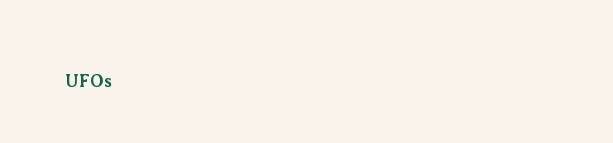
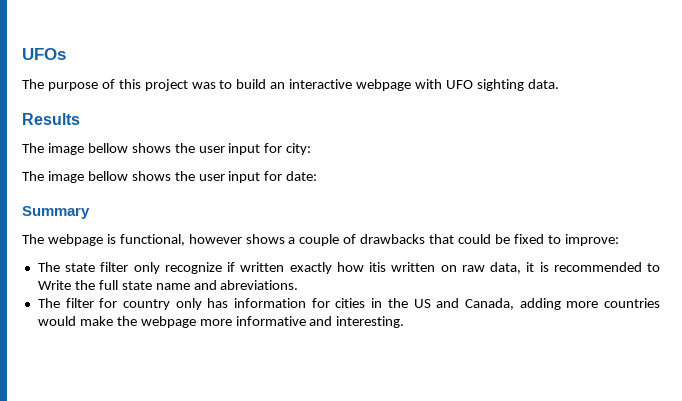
+ The purpose of this project was to build an interactive webpage with UFO sighting data.
+ Results
+ The image bellow shows the user input for city:
+ The image bellow shows the user input for date:
+ Summary
+ The webpage is functional, however shows a couple of drawbacks that could be fixed to improve:
+ The state filter only recognize if written exactly how itis written on raw data, it is recommended to Write the full state name and abreviations.
+ The filter for country only has information for cities in the US and Canada, adding more countries would make the webpage more informative and interesting.

